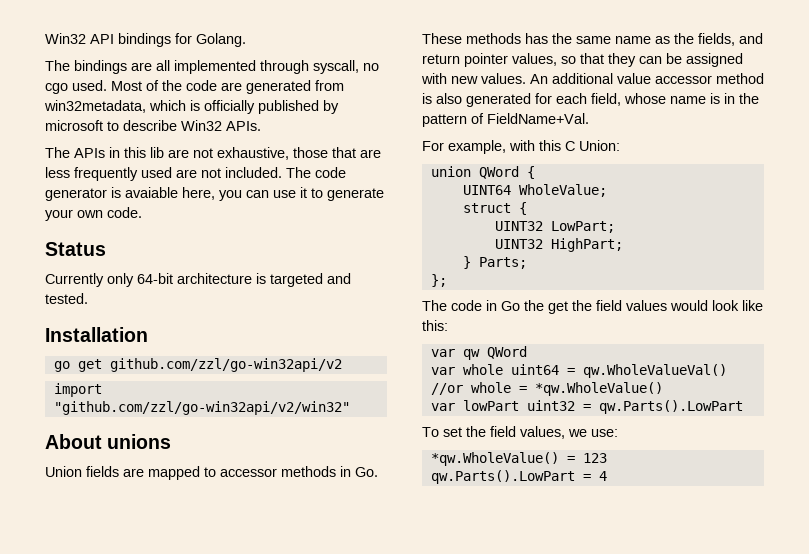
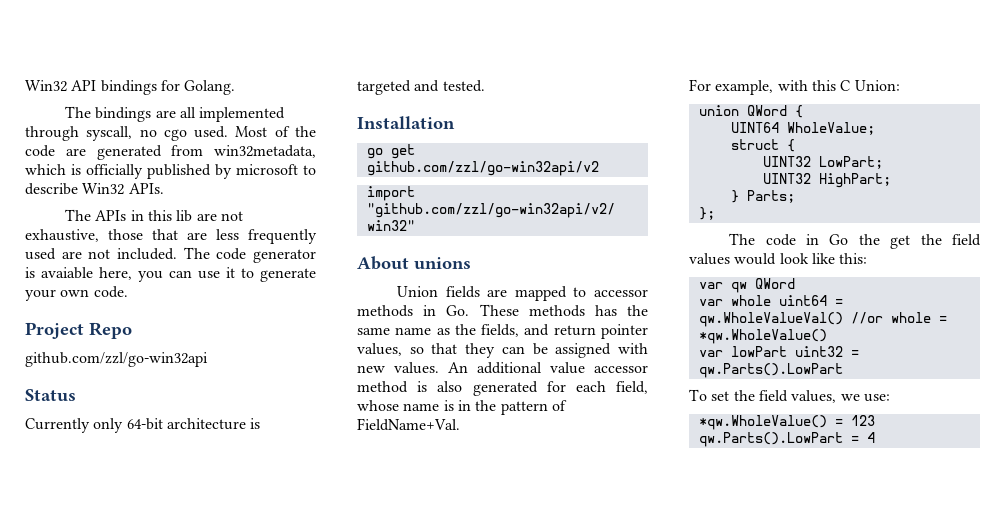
+ Project Repo
+ github.com/zzl/go-win32api

